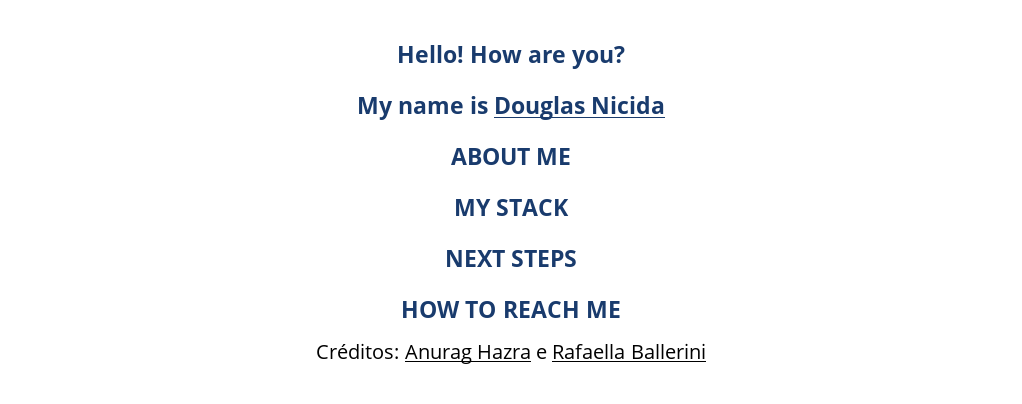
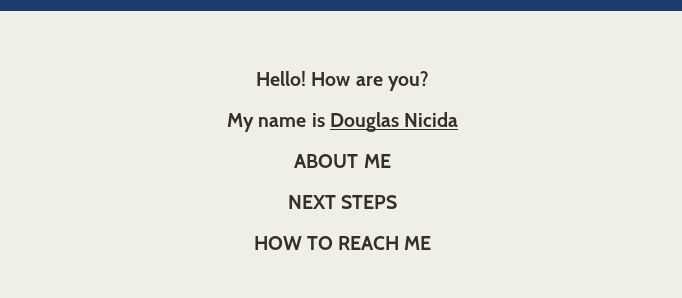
- MY STACK
- Créditos: Anurag Hazra e Rafaella Ballerini

